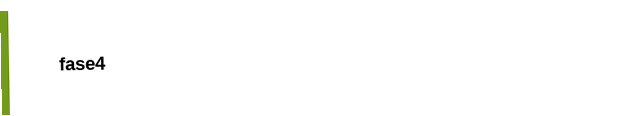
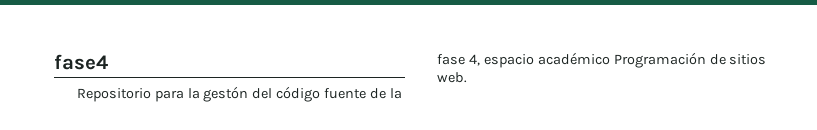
+ Repositorio para la gestón del código fuente de la fase 4, espacio académico Programación de sitios web.

